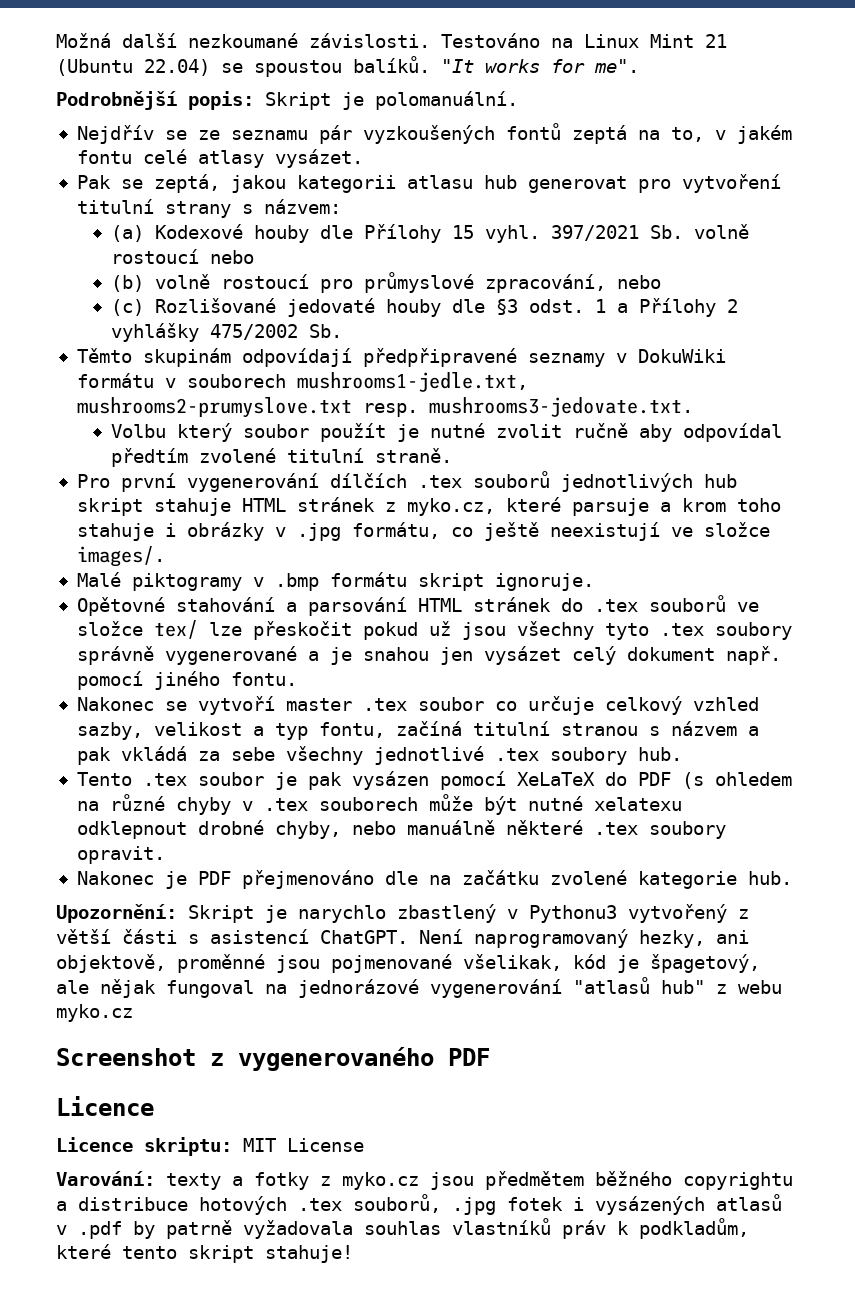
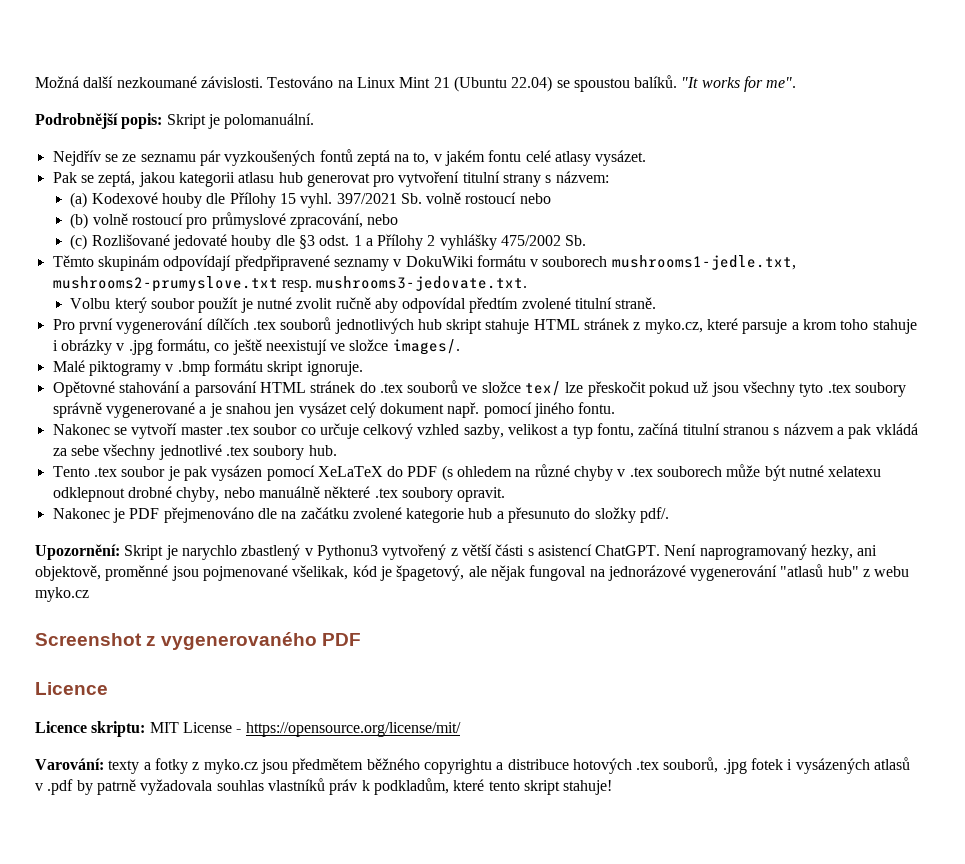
- Nakonec je PDF přejmenováno dle na začátku zvolené kategorie hub.
+ Nakonec je PDF přejmenováno dle na začátku zvolené kategorie hub a přesunuto do složky pdf/.
- Licence skriptu: MIT License
+ Licence skriptu: MIT License - https://opensource.org/license/mit/

